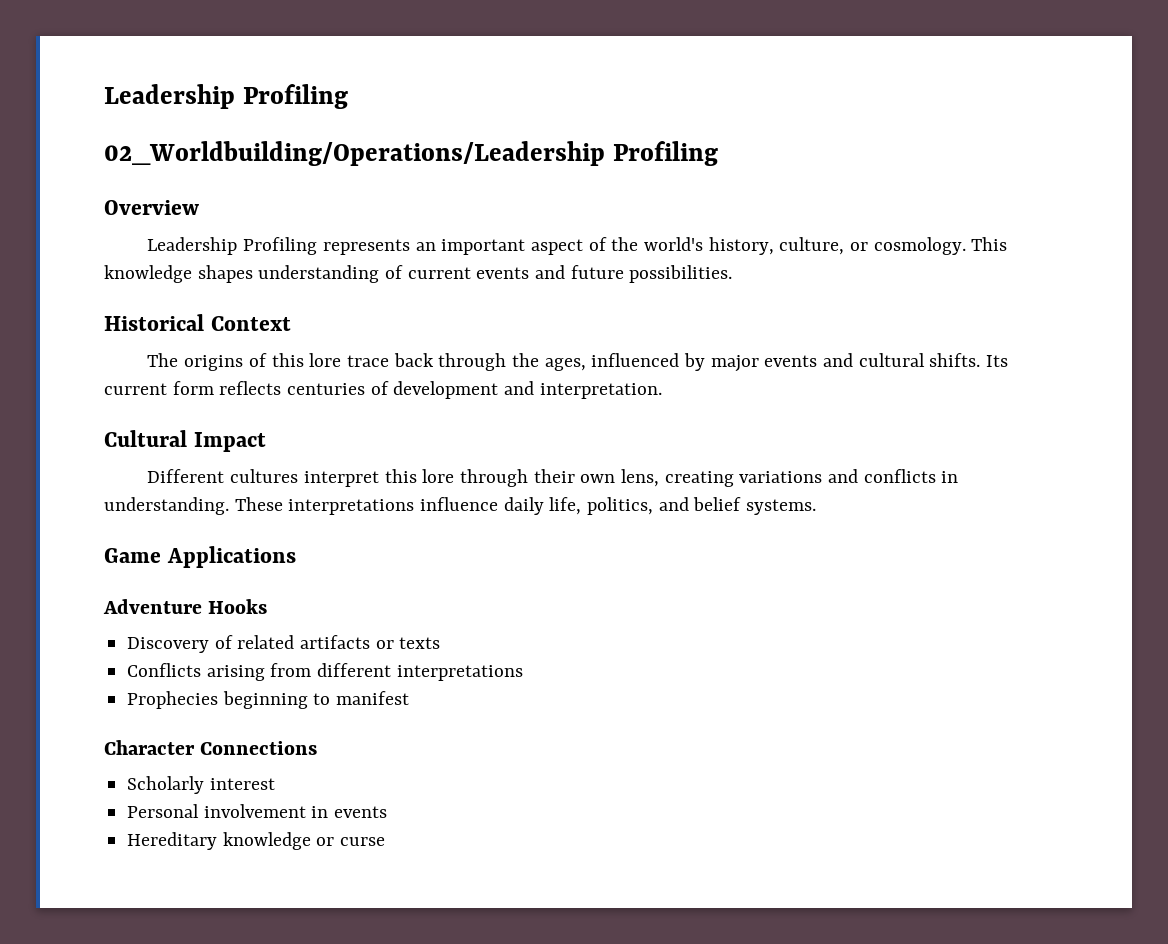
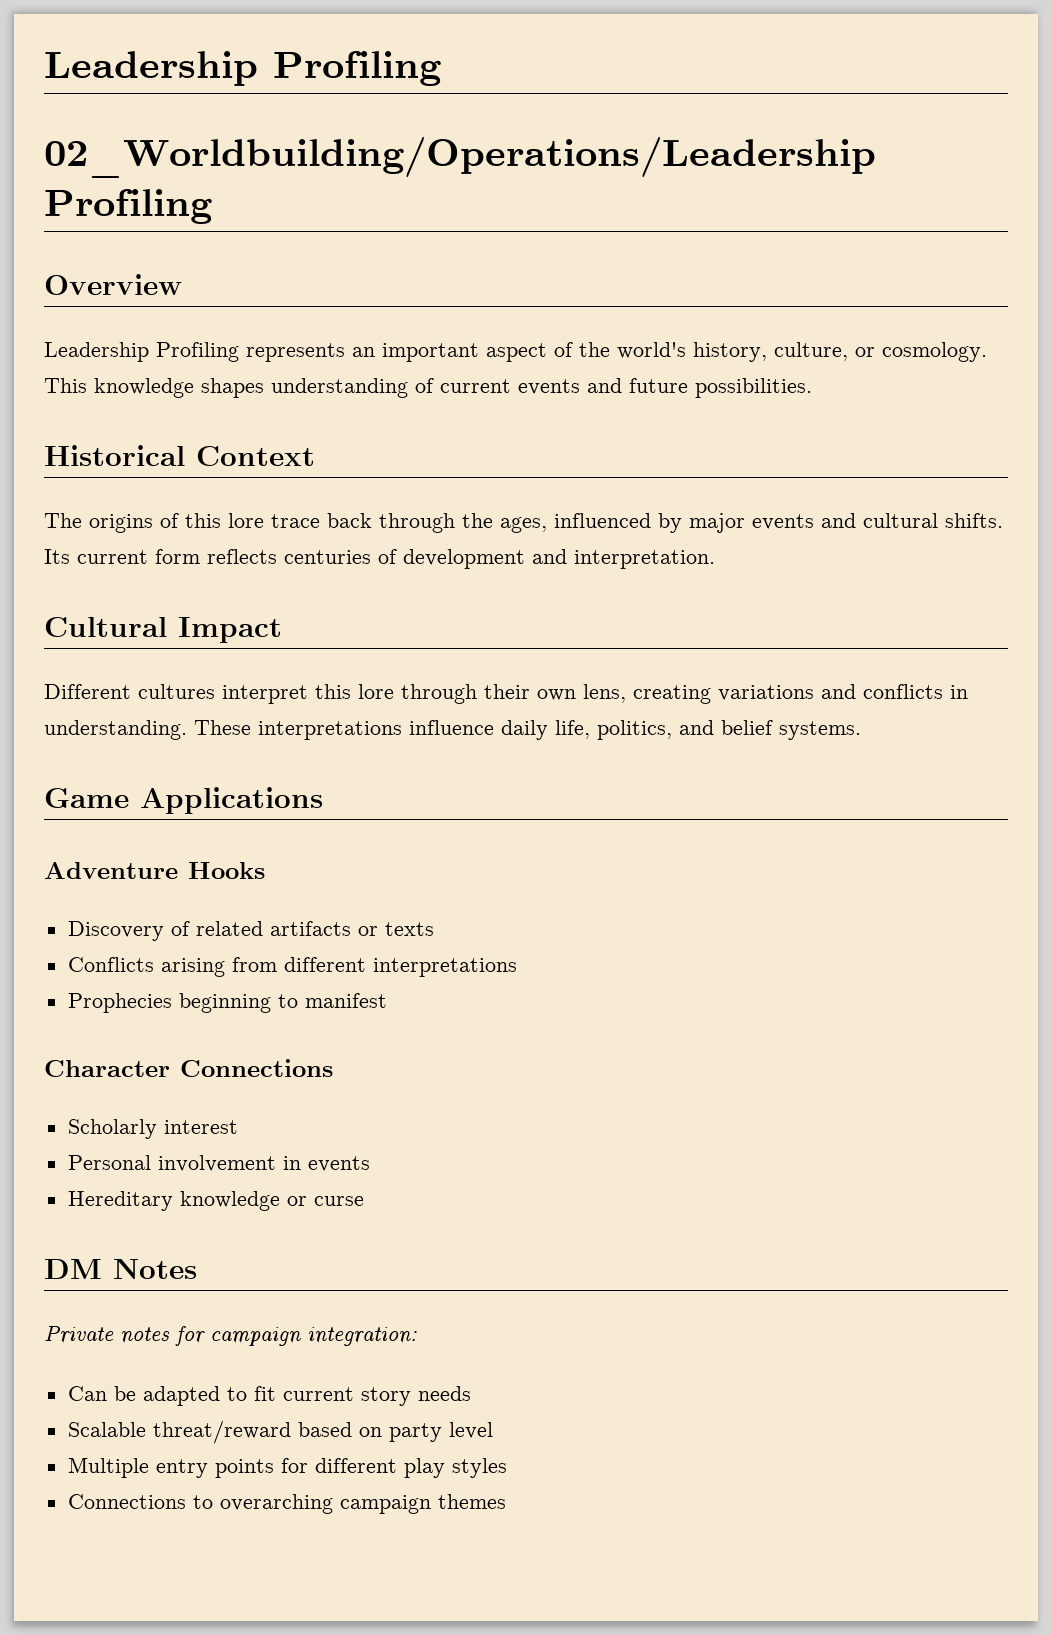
+ DM Notes
+ Private notes for campaign integration:
+ Can be adapted to fit current story needs
+ Scalable threat/reward based on party level
+ Multiple entry points for different play styles
+ Connections to overarching campaign themes

